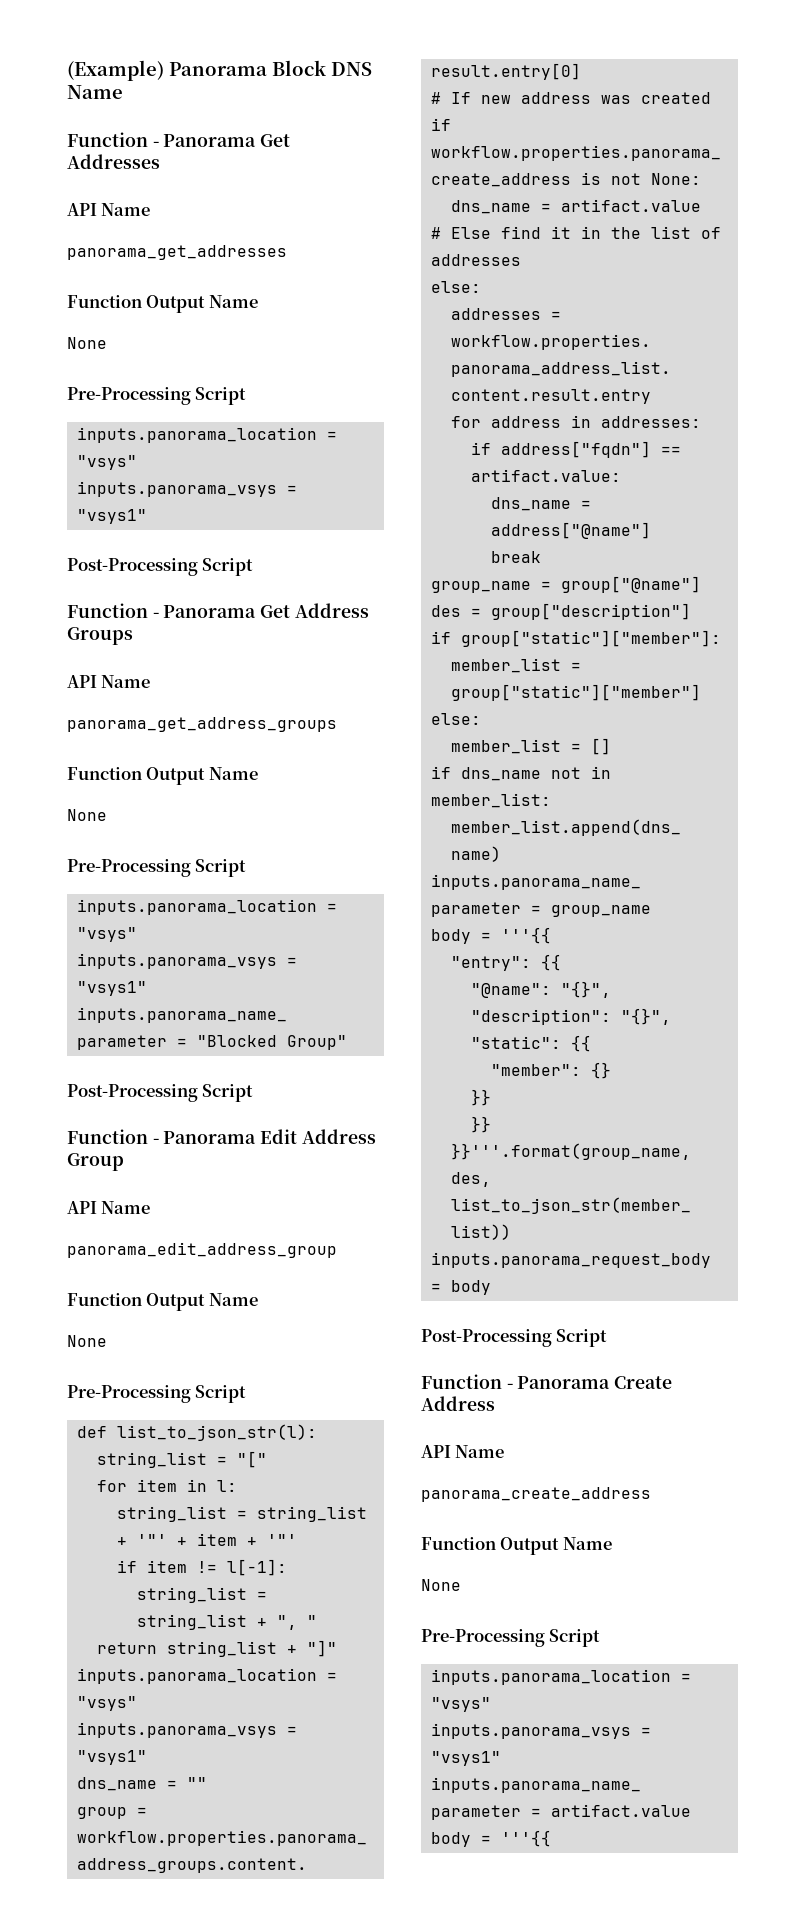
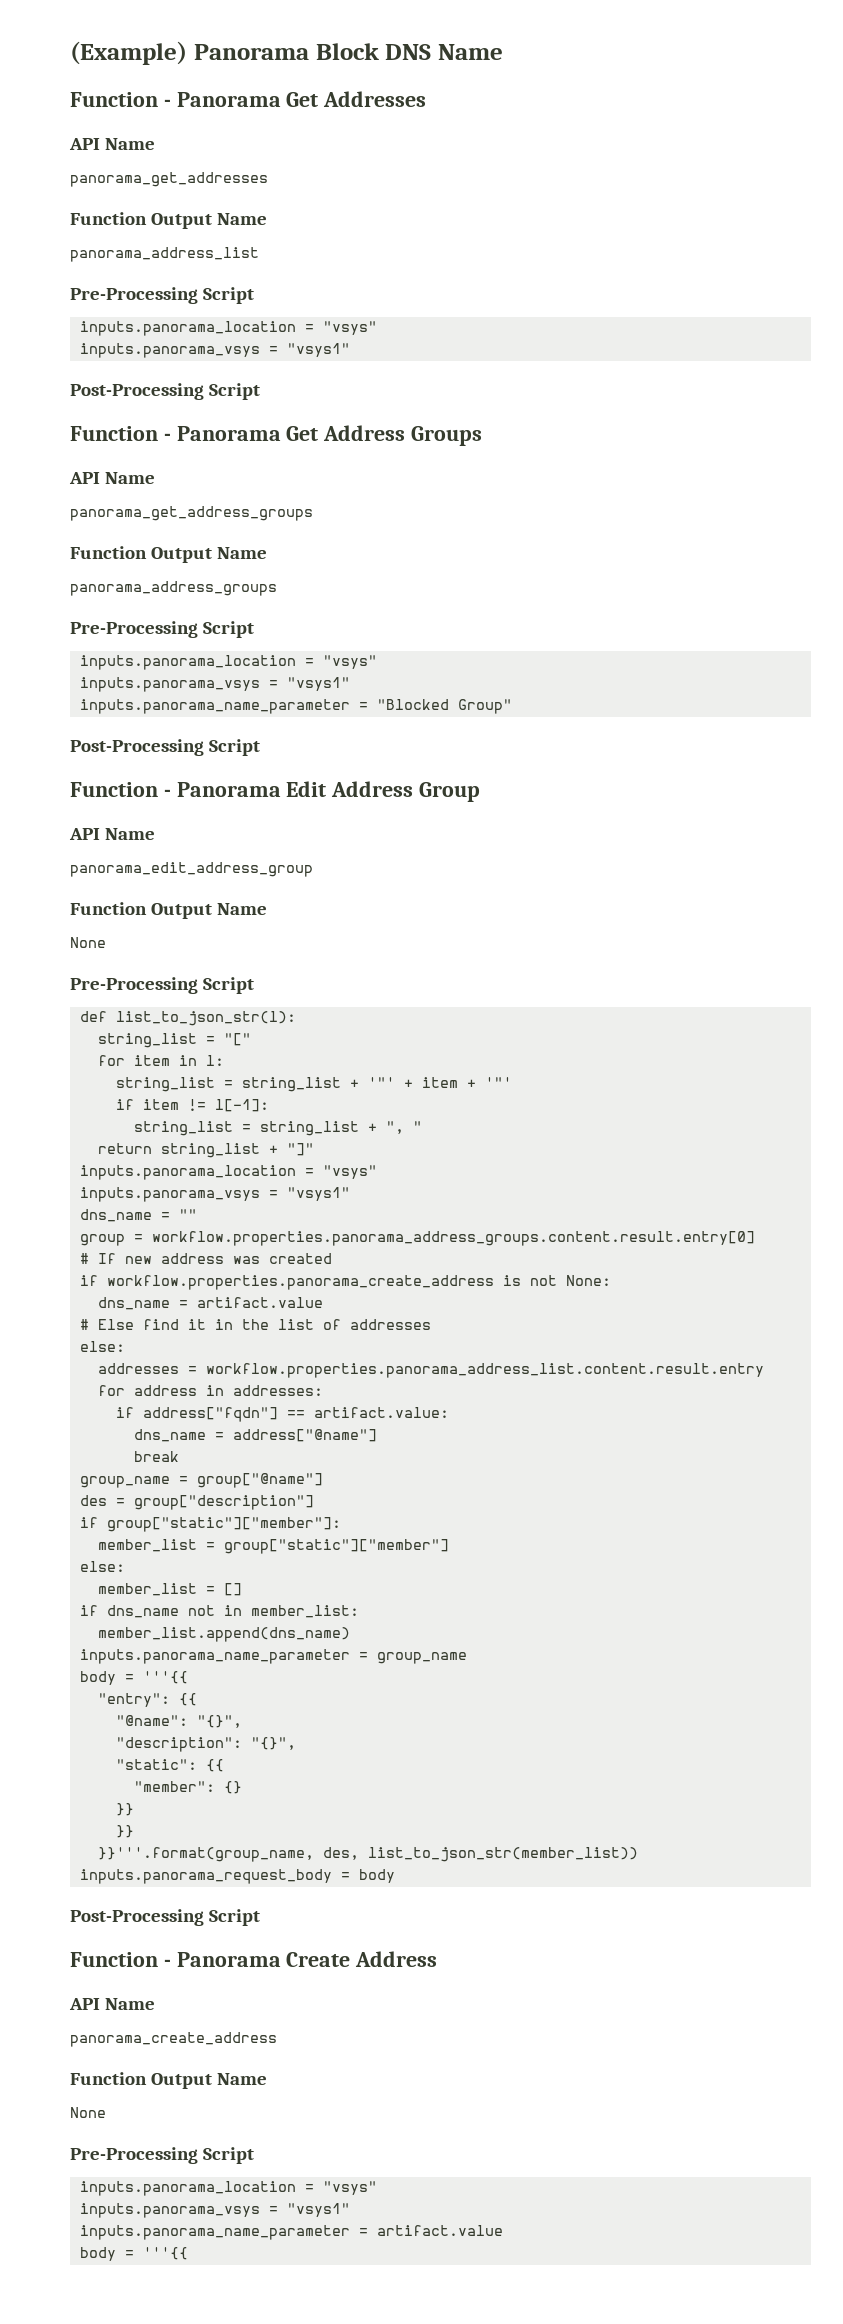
  panorama_get_addresses
  Function Output Name
- None
+ panorama_address_list
  panorama_get_address_groups
  Function Output Name
- None
+ panorama_address_groups

